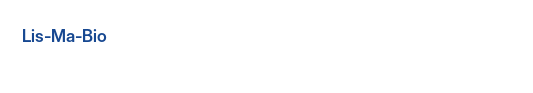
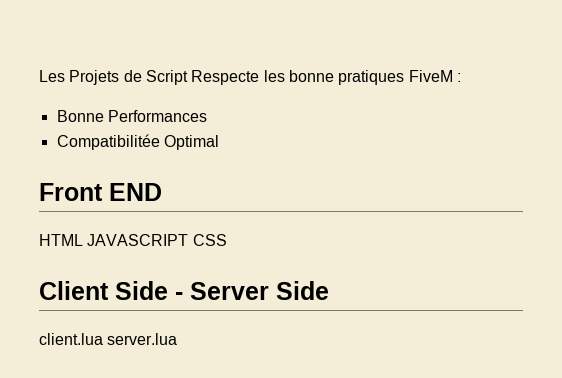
- Lis-Ma-Bio
+ Les Projets de Script Respecte les bonne pratiques FiveM :
+ Bonne Performances
+ Compatibilitée Optimal
+ Front END
+ HTML JAVASCRIPT CSS
+ Client Side - Server Side
+ client.lua server.lua

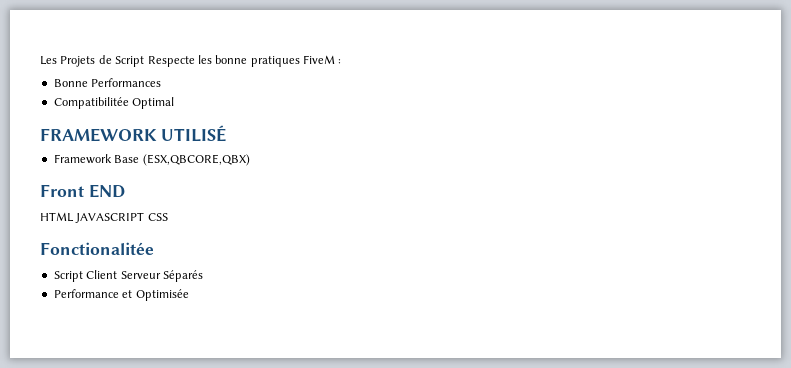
+ FRAMEWORK UTILISÉ
+ Framework Base (ESX,QBCORE,QBX)
- Client Side - Server Side
- client.lua server.lua
+ Fonctionalitée
+ Script Client Serveur Séparés
+ Performance et Optimisée

